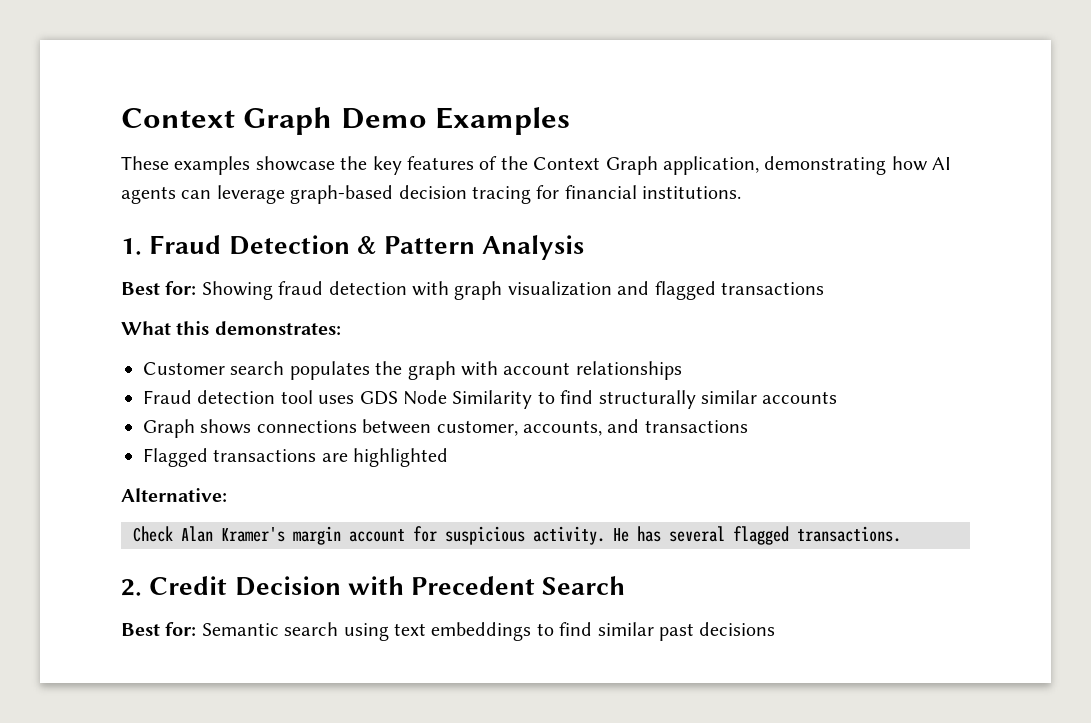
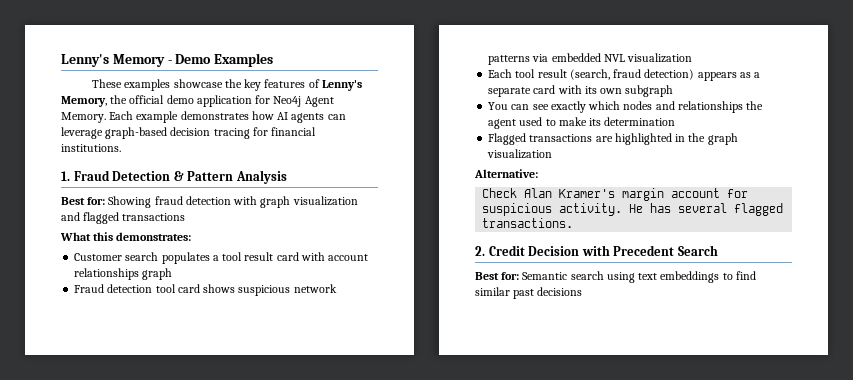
- Context Graph Demo Examples
+ Lenny's Memory - Demo Examples
- These examples showcase the key features of the Context Graph application, demonstrating how AI agents can leverage graph-based decision tracing for financial institutions.
+ These examples showcase the key features of Lenny's Memory, the official demo application for Neo4j Agent Memory. Each example demonstrates how AI agents can leverage graph-based decision tracing for financial institutions.
- Customer search populates the graph with account relationships
+ Customer search populates a tool result card with account relationships graph
- Fraud detection tool uses GDS Node Similarity to find structurally similar accounts
- Graph shows connections between customer, accounts, and transactions
+ Fraud detection tool card shows suspicious network patterns via embedded NVL visualization
+ Each tool result (search, fraud detection) appears as a separate card with its own subgraph
+ You can see exactly which nodes and relationships the agent used to make its determination
- Flagged transactions are highlighted
+ Flagged transactions are highlighted in the graph visualization

